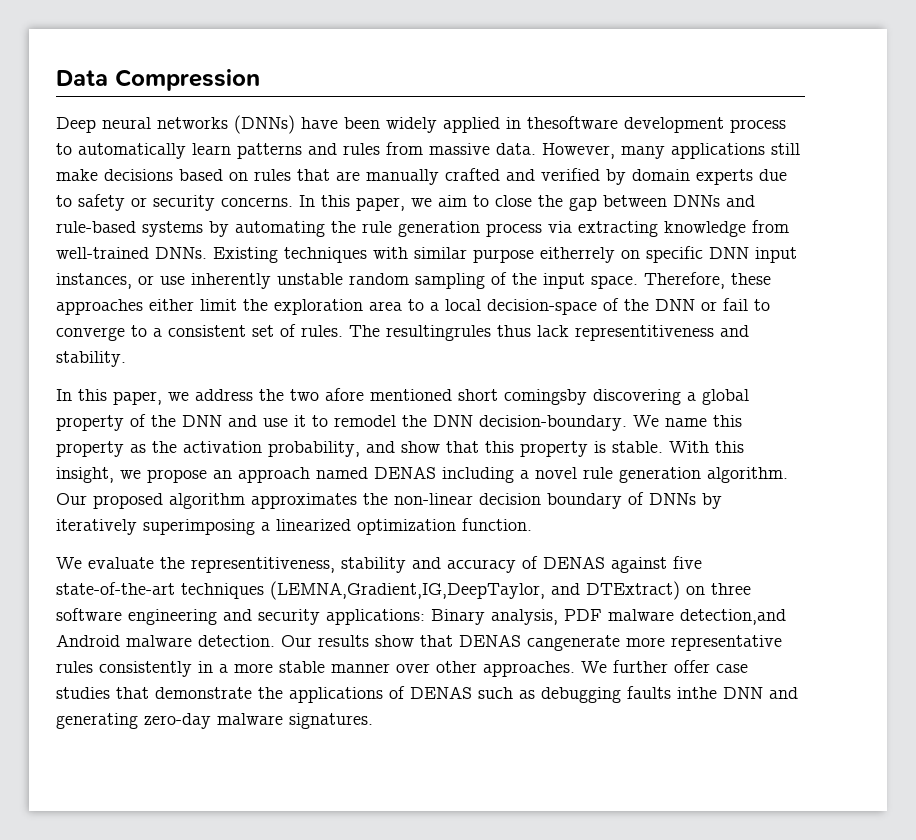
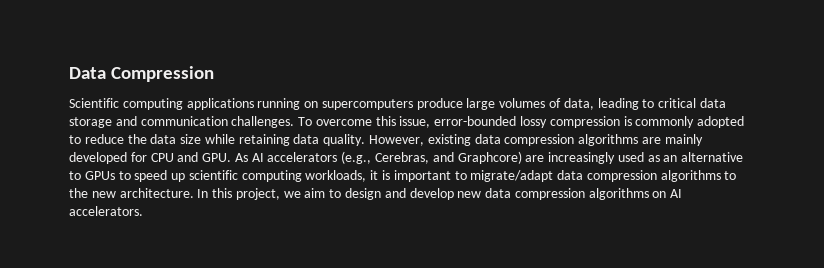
- Deep neural networks (DNNs) have been widely applied in thesoftware development process to automatically learn patterns and rules from massive data. However, many applications still make decisions based on rules that are manually crafted and verified by domain experts due to safety or security concerns. In this paper, we aim to close the gap between DNNs and rule-based systems by automating the rule generation process via extracting knowledge from well-trained DNNs. Existing techniques with similar purpose eitherrely on specific DNN input instances, or use inherently unstable random sampling of the input space. Therefore, these approaches either limit the exploration area to a local decision-space of the DNN or fail to converge to a consistent set of rules. The resultingrules thus lack representitiveness and stability.
- In this paper, we address the two afore mentioned short comingsby discovering a global property of the DNN and use it to remodel the DNN decision-boundary. We name this property as the activation probability, and show that this property is stable. With this insight, we propose an approach named DENAS including a novel rule generation algorithm. Our proposed algorithm approximates the non-linear decision boundary of DNNs by iteratively superimposing a linearized optimization function.
- We evaluate the representitiveness, stability and accuracy of DENAS against five state-of-the-art techniques (LEMNA,Gradient,IG,DeepTaylor, and DTExtract) on three software engineering and security applications: Binary analysis, PDF malware detection,and Android malware detection. Our results show that DENAS cangenerate more representative rules consistently in a more stable manner over other approaches. We further offer case studies that demonstrate the applications of DENAS such as debugging faults inthe DNN and generating zero-day malware signatures.
+ Scientific computing applications running on supercomputers produce large volumes of data, leading to critical data storage and communication challenges. To overcome this issue, error-bounded lossy compression is commonly adopted to reduce the data size while retaining data quality. However, existing data compression algorithms are mainly developed for CPU and GPU. As AI accelerators (e.g., Cerebras, and Graphcore) are increasingly used as an alternative to GPUs to speed up scientific computing workloads, it is important to migrate/adapt data compression algorithms to the new architecture. In this project, we aim to design and develop new data compression algorithms on AI accelerators.

